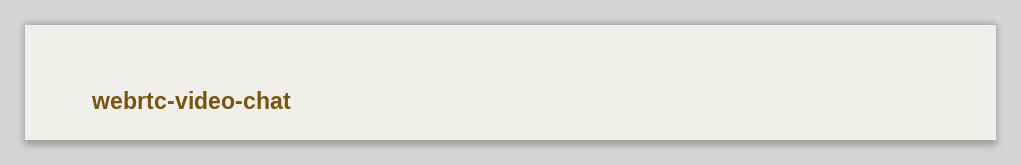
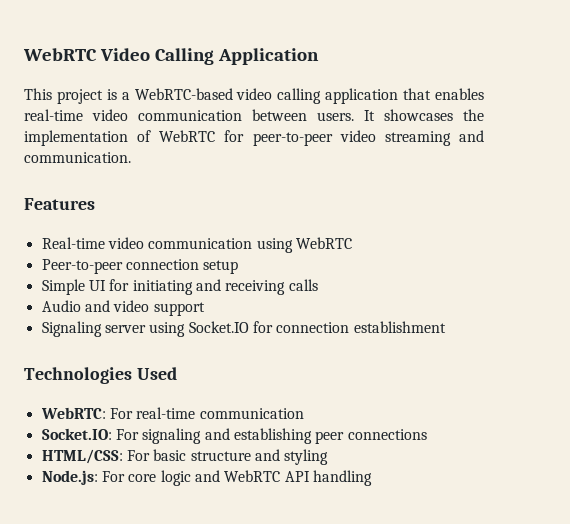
- webrtc-video-chat
+ WebRTC Video Calling Application
+ This project is a WebRTC-based video calling application that enables real-time video communication between users. It showcases the implementation of WebRTC for peer-to-peer video streaming and communication.
+ Features
+ Real-time video communication using WebRTC
+ Peer-to-peer connection setup
+ Simple UI for initiating and receiving calls
+ Audio and video support
+ Signaling server using Socket.IO for connection establishment
+ Technologies Used
+ WebRTC: For real-time communication
+ Socket.IO: For signaling and establishing peer connections
+ HTML/CSS: For basic structure and styling
+ Node.js: For core logic and WebRTC API handling

